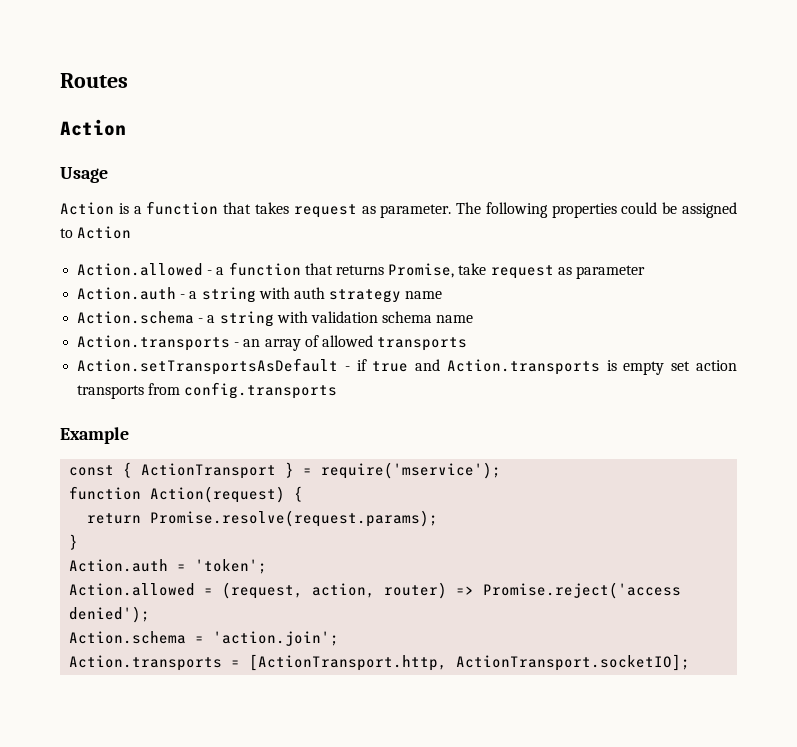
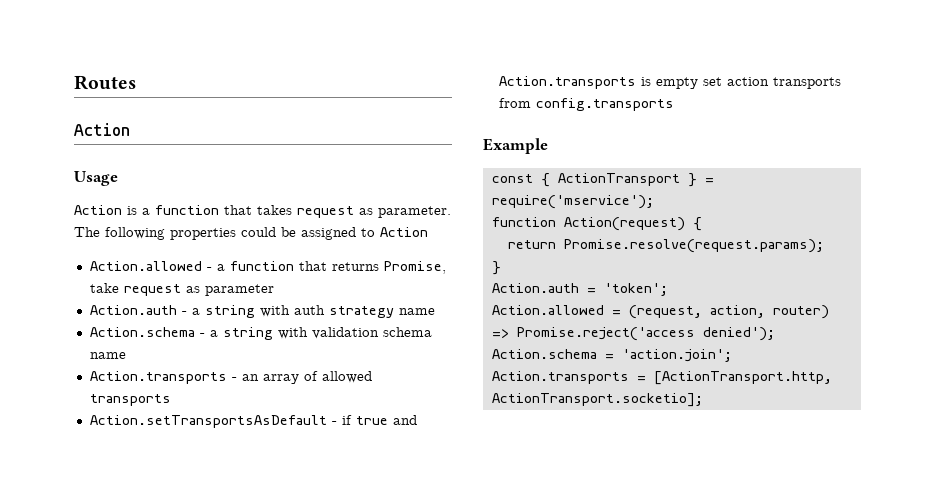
- Action.transports = [ActionTransport.http, ActionTransport.socketIO];
+ Action.transports = [ActionTransport.http, ActionTransport.socketio];

